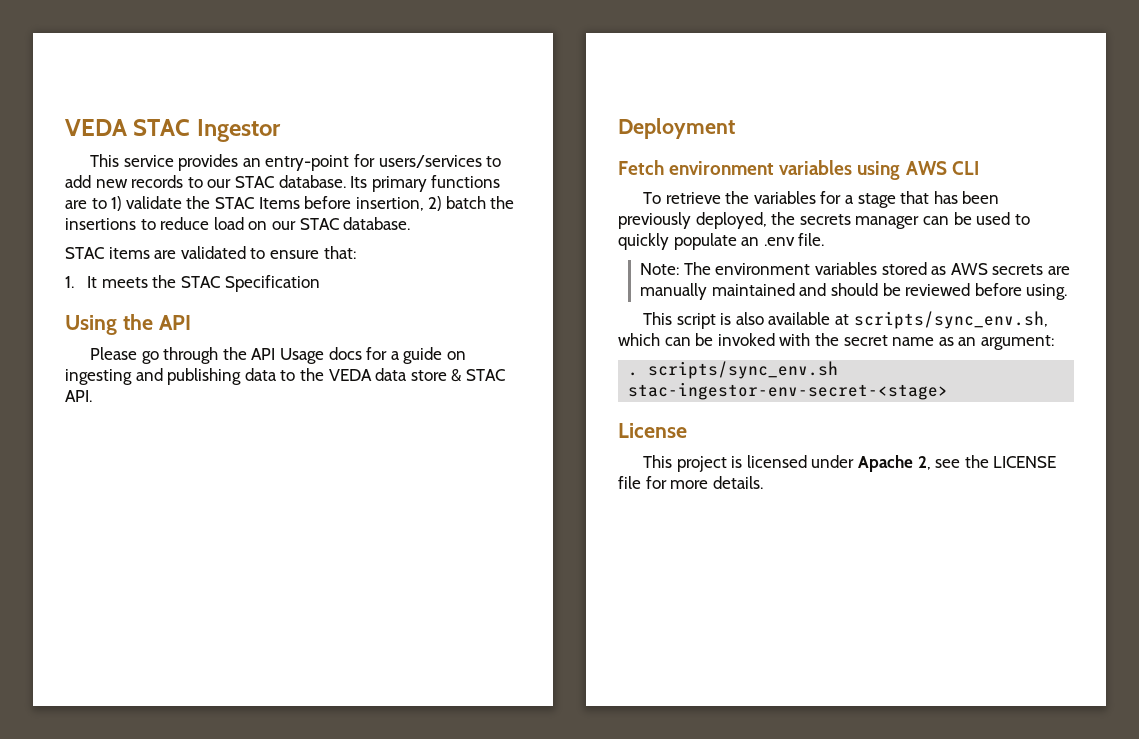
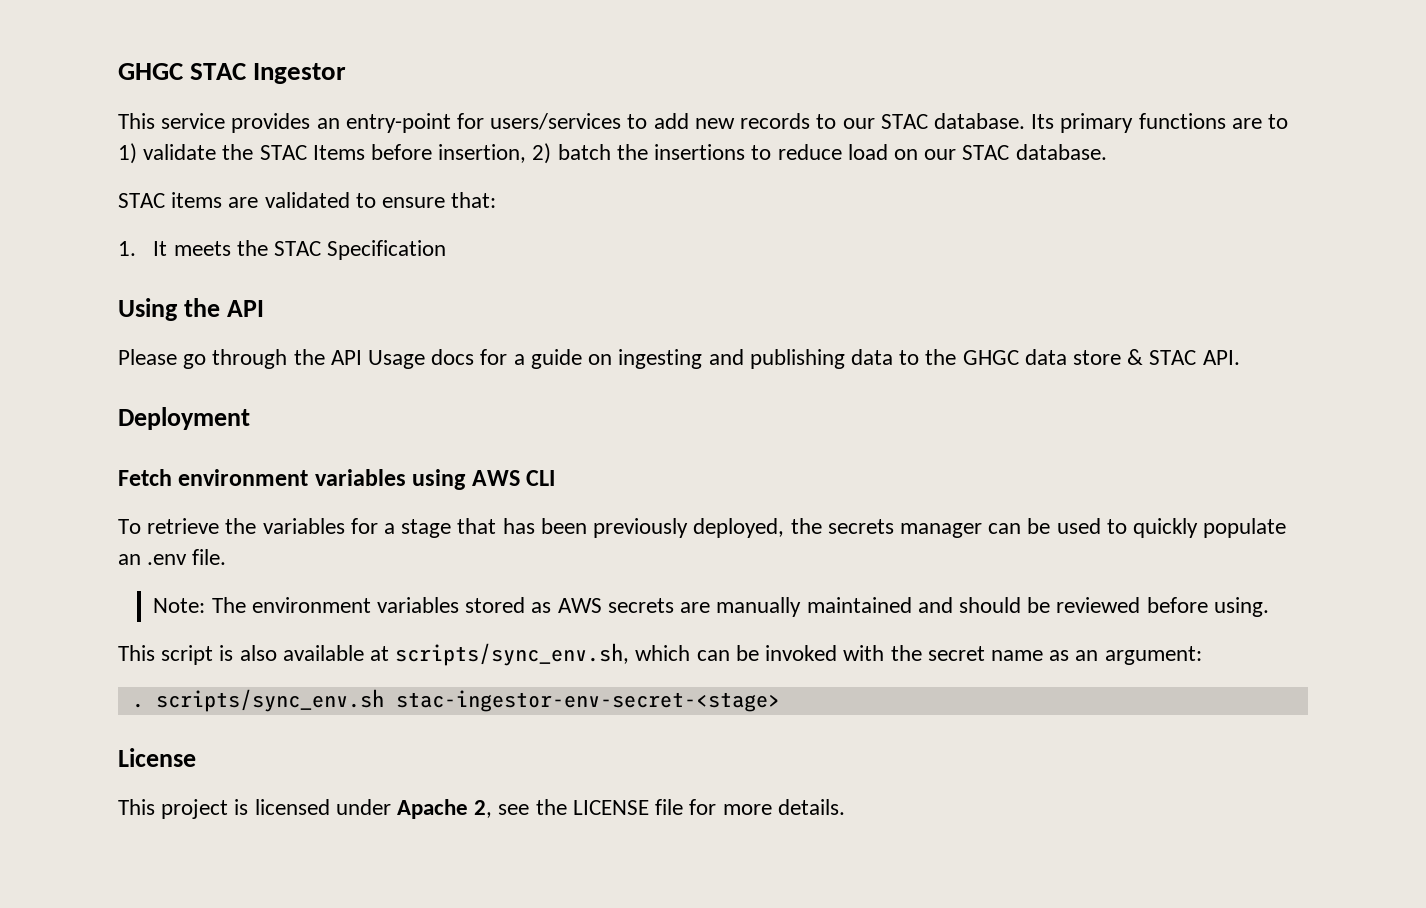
- VEDA STAC Ingestor
+ GHGC STAC Ingestor
- Please go through the API Usage docs for a guide on ingesting and publishing data to the VEDA data store & STAC API.
+ Please go through the API Usage docs for a guide on ingesting and publishing data to the GHGC data store & STAC API.

